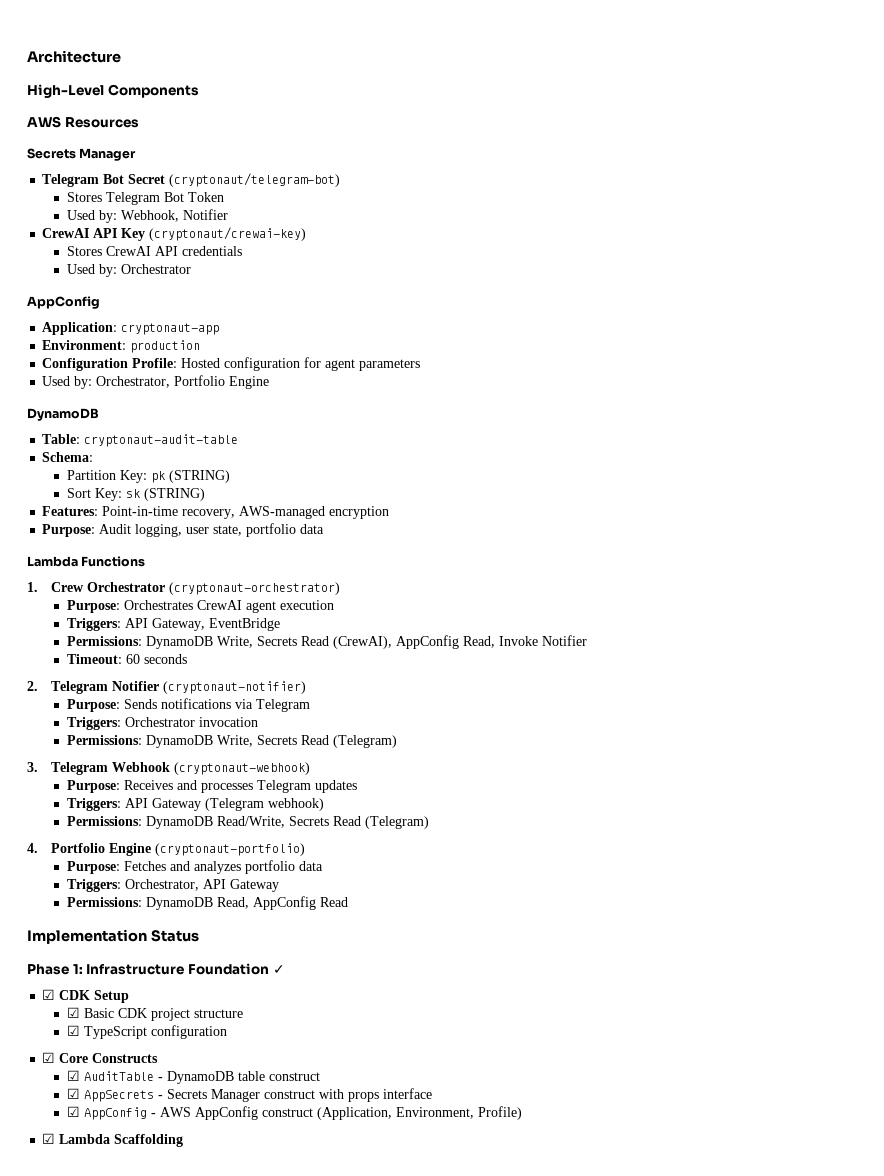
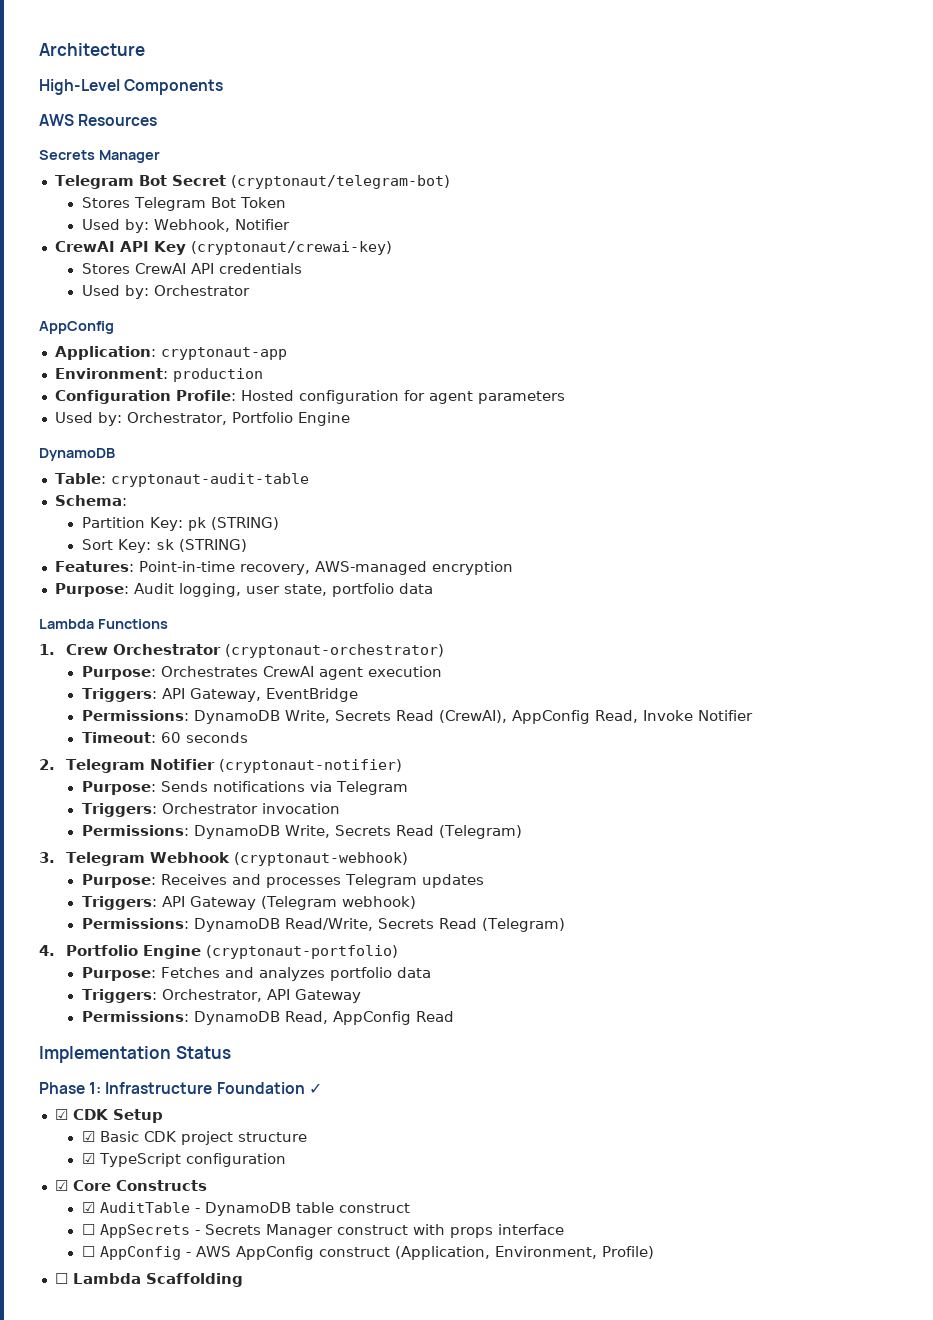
- ☑ AppSecrets - Secrets Manager construct with props interface
+ ☐ AppSecrets - Secrets Manager construct with props interface
- ☑ AppConfig - AWS AppConfig construct (Application, Environment, Profile)
+ ☐ AppConfig - AWS AppConfig construct (Application, Environment, Profile)
- ☑ Lambda Scaffolding
+ ☐ Lambda Scaffolding

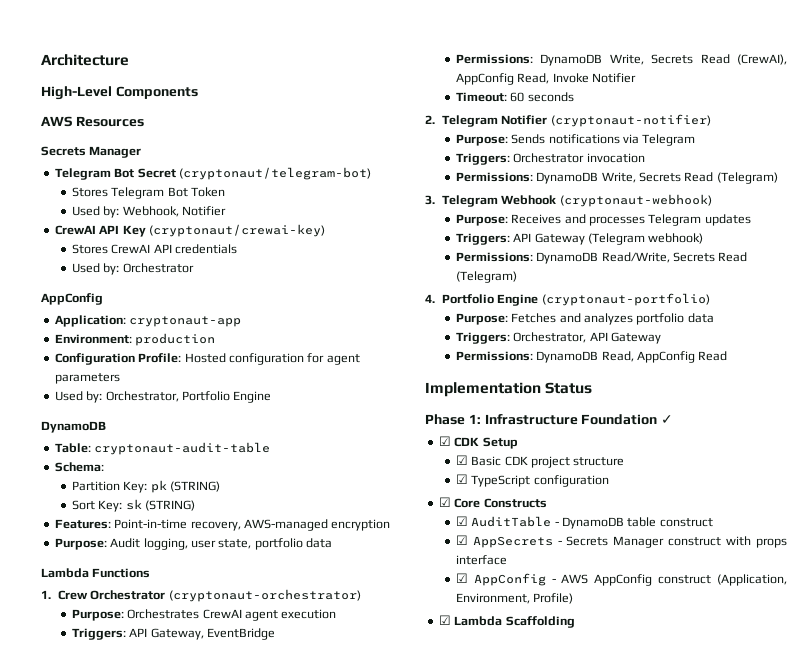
- ☐ AppSecrets - Secrets Manager construct with props interface
+ ☑ AppSecrets - Secrets Manager construct with props interface
- ☐ AppConfig - AWS AppConfig construct (Application, Environment, Profile)
+ ☑ AppConfig - AWS AppConfig construct (Application, Environment, Profile)
- ☐ Lambda Scaffolding
+ ☑ Lambda Scaffolding

